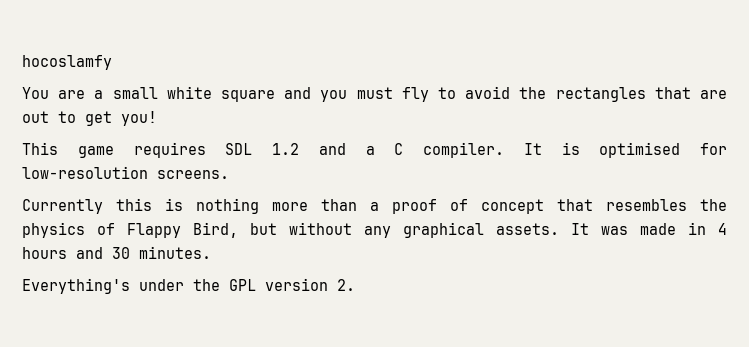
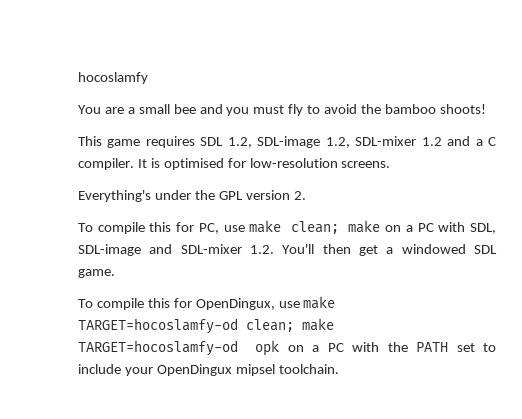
- You are a small white square and you must fly to avoid the rectangles that are out to get you!
+ You are a small bee and you must fly to avoid the bamboo shoots!
- This game requires SDL 1.2 and a C compiler.
+ This game requires SDL 1.2, SDL-image 1.2, SDL-mixer 1.2 and a C compiler.
- Currently this is nothing more than a proof of concept that resembles the physics of Flappy Bird, but without any graphical assets. It was made in 4 hours and 30 minutes.
+ To compile this for PC, use make clean; make on a PC with SDL, SDL-image and SDL-mixer 1.2. You'll then get a windowed SDL game.
+ To compile this for OpenDingux, use make TARGET=hocoslamfy-od clean; make TARGET=hocoslamfy-od opk on a PC with the PATH set to include your OpenDingux mipsel toolchain.

